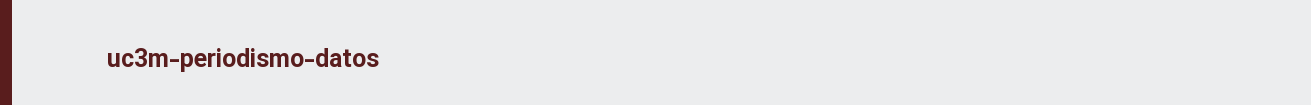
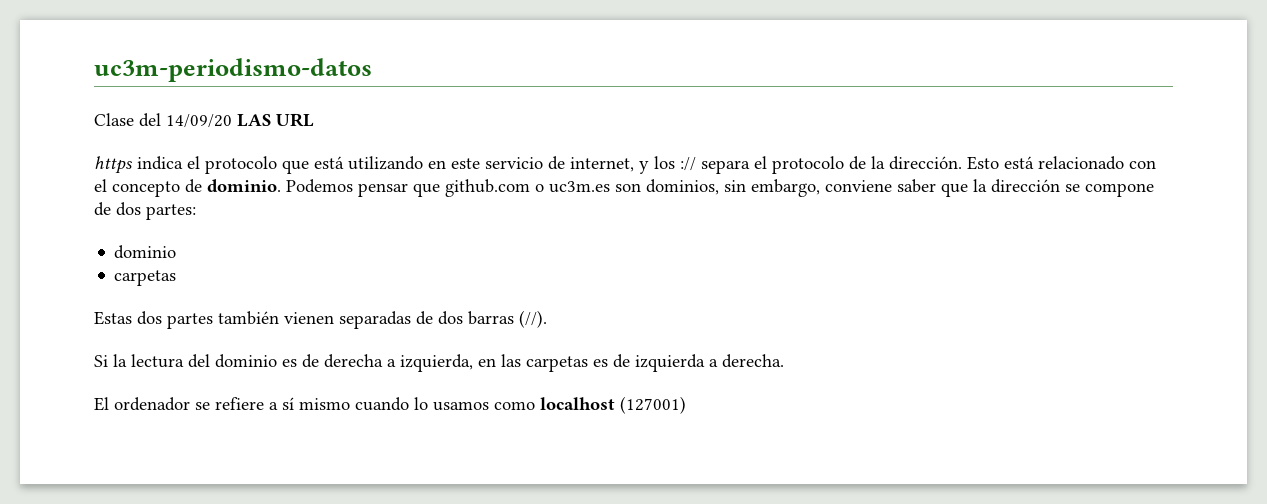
+ Clase del 14/09/20 LAS URL
+ https indica el protocolo que está utilizando en este servicio de internet, y los :// separa el protocolo de la dirección. Esto está relacionado con el concepto de dominio. Podemos pensar que github.com o uc3m.es son dominios, sin embargo, conviene saber que la dirección se compone de dos partes:
+ dominio
+ carpetas
+ Estas dos partes también vienen separadas de dos barras (//).
+ Si la lectura del dominio es de derecha a izquierda, en las carpetas es de izquierda a derecha.
+ El ordenador se refiere a sí mismo cuando lo usamos como localhost (127001)

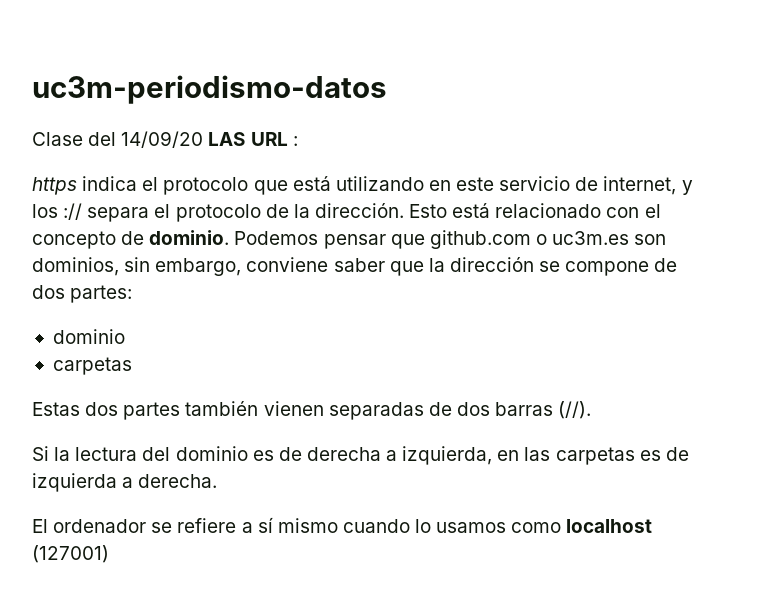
- Clase del 14/09/20 LAS URL
+ Clase del 14/09/20 LAS URL :

